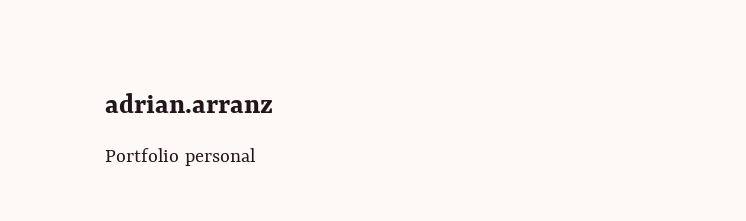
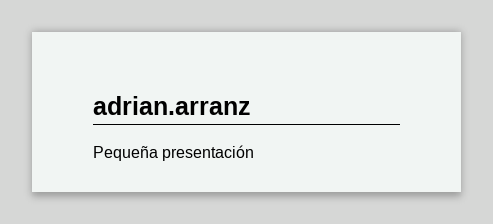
- Portfolio personal
+ Pequeña presentación

